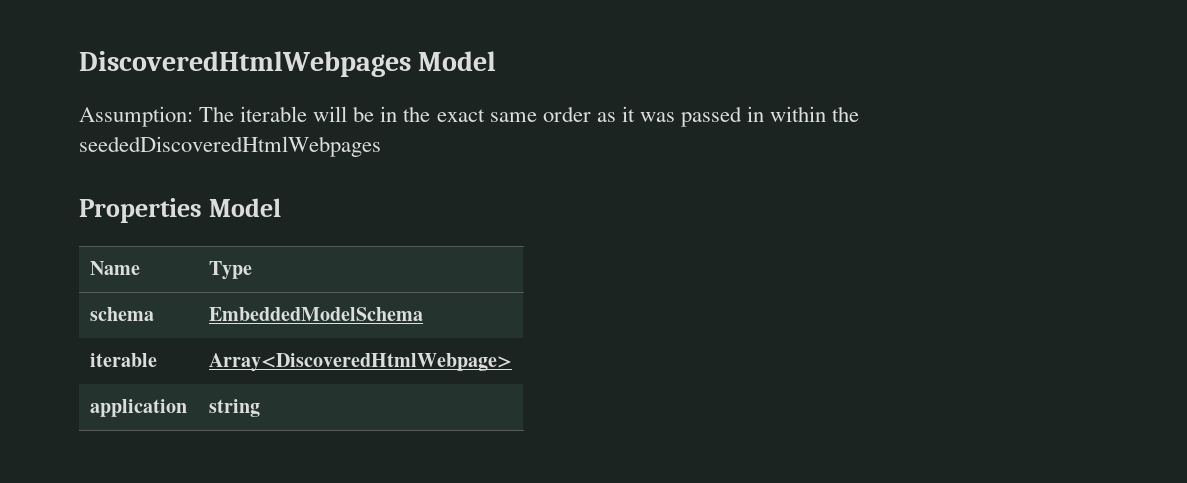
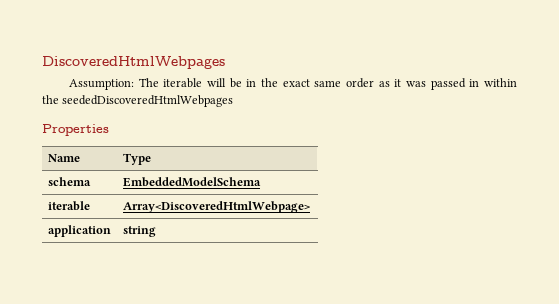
- DiscoveredHtmlWebpages Model
+ DiscoveredHtmlWebpages
- Properties Model
+ Properties

